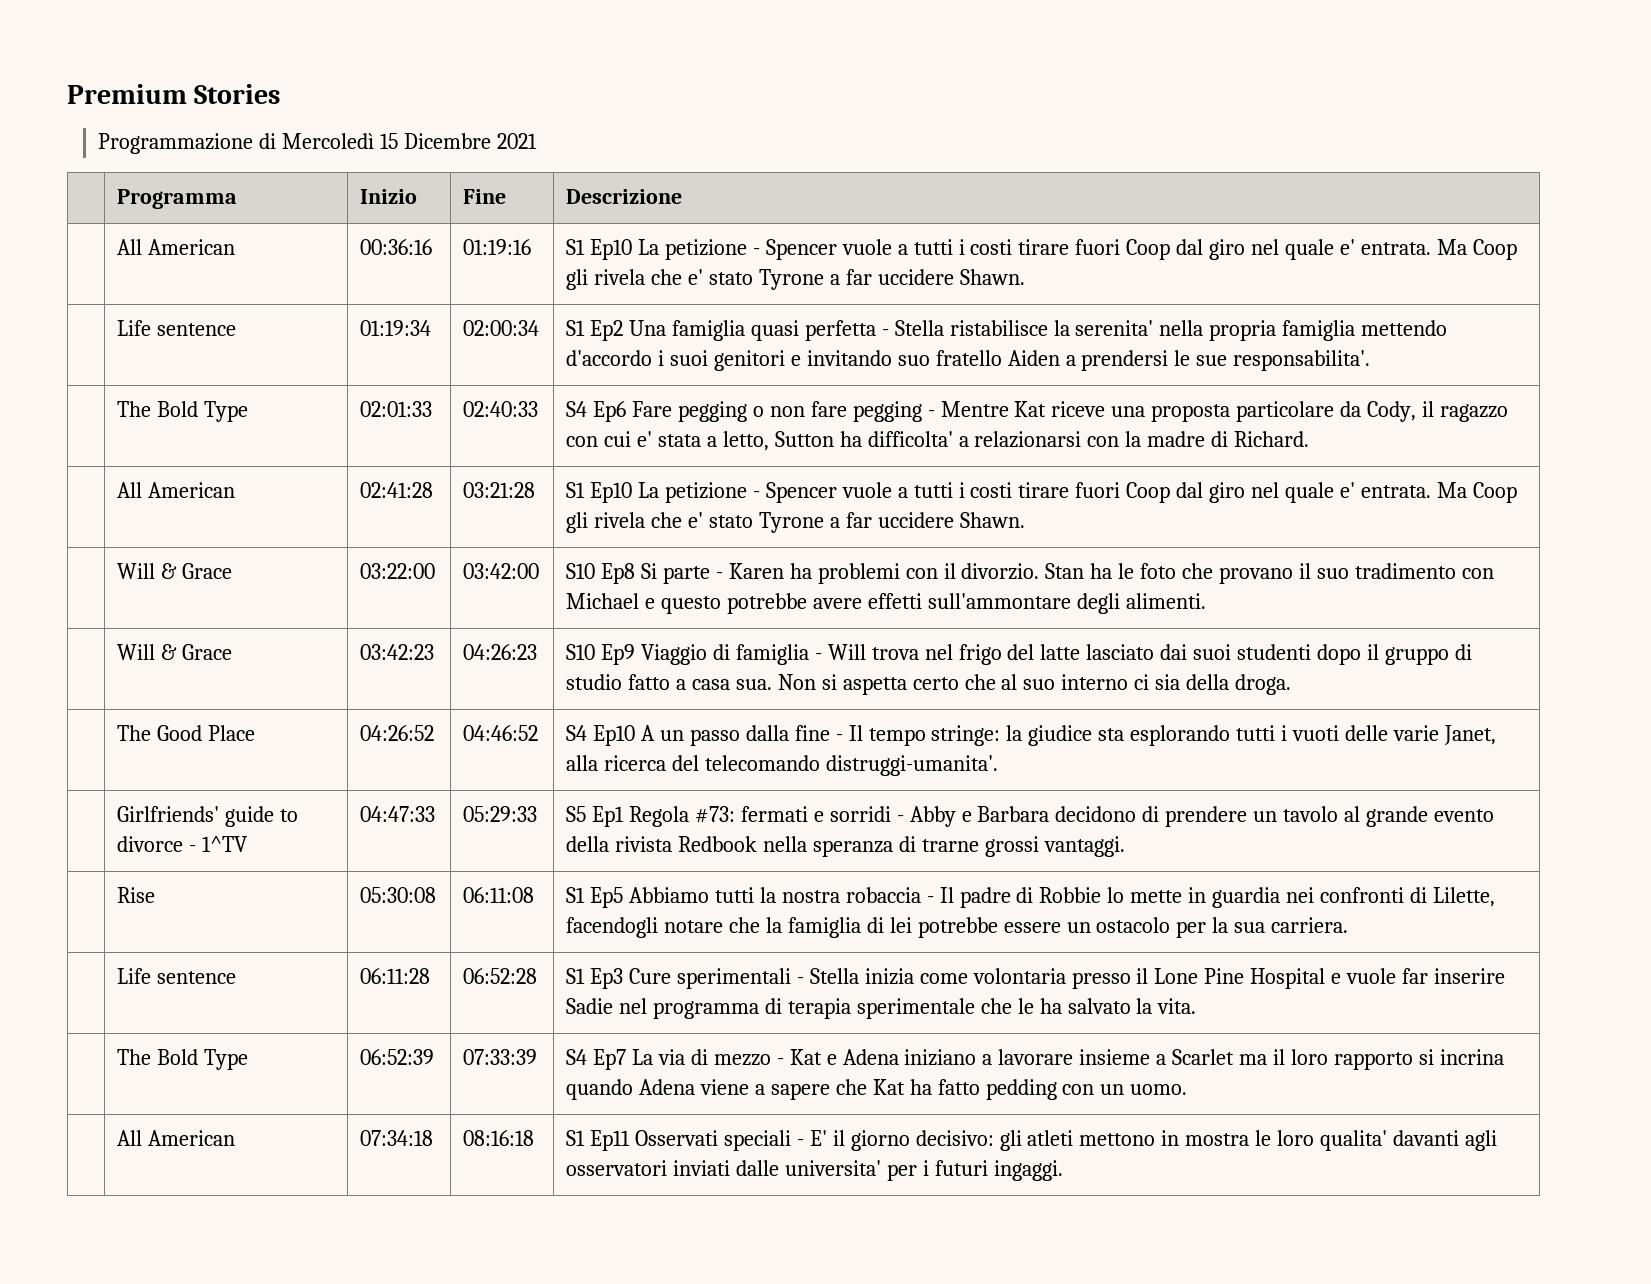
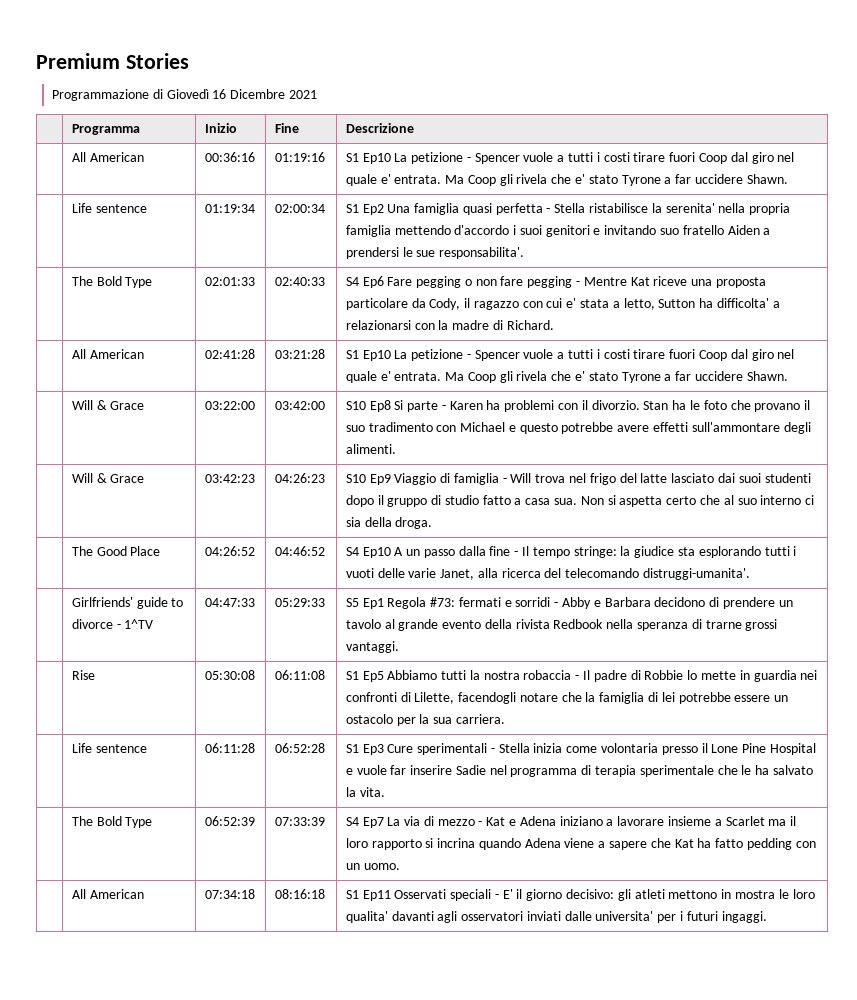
- Programmazione di Mercoledì 15 Dicembre 2021
+ Programmazione di Giovedì 16 Dicembre 2021

